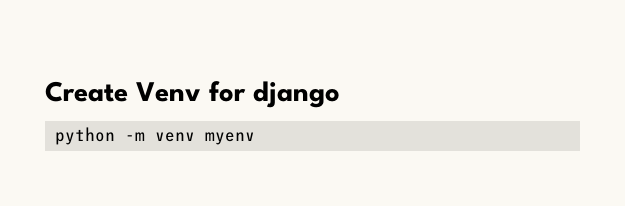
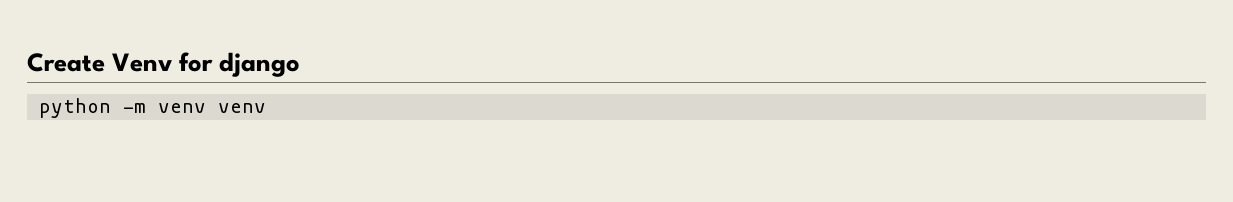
- python -m venv myenv
+ python -m venv venv

